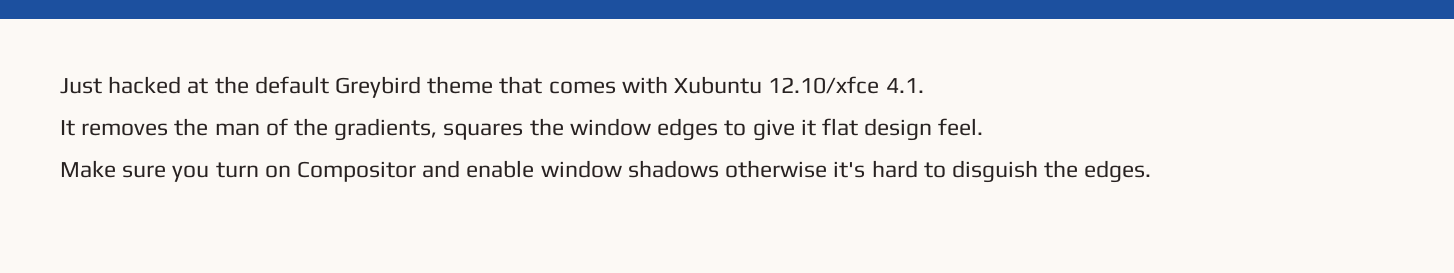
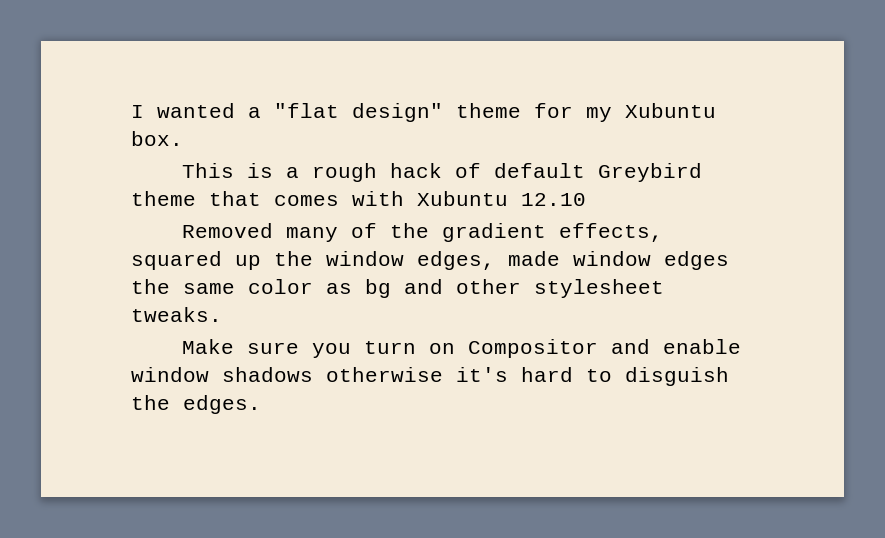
- Just hacked at the default Greybird theme that comes with Xubuntu 12.10/xfce 4.1.
- It removes the man of the gradients, squares the window edges to give it flat design feel.
+ I wanted a "flat design" theme for my Xubuntu box.
+ This is a rough hack of default Greybird theme that comes with Xubuntu 12.10
+ Removed many of the gradient effects, squared up the window edges, made window edges the same color as bg and other stylesheet tweaks.

